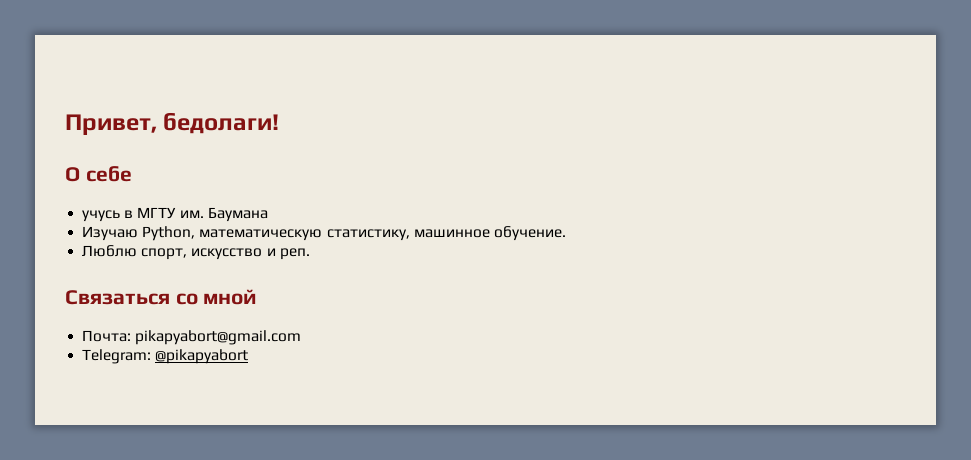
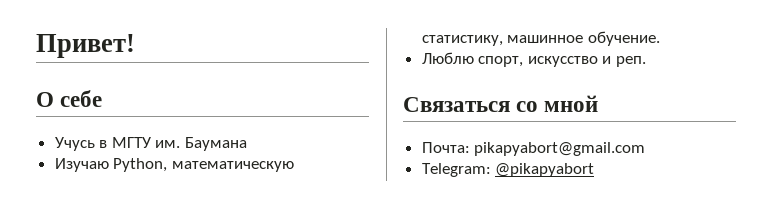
- Привет, бедолаги!
+ Привет!
- учусь в МГТУ им. Баумана
+ Учусь в МГТУ им. Баумана

